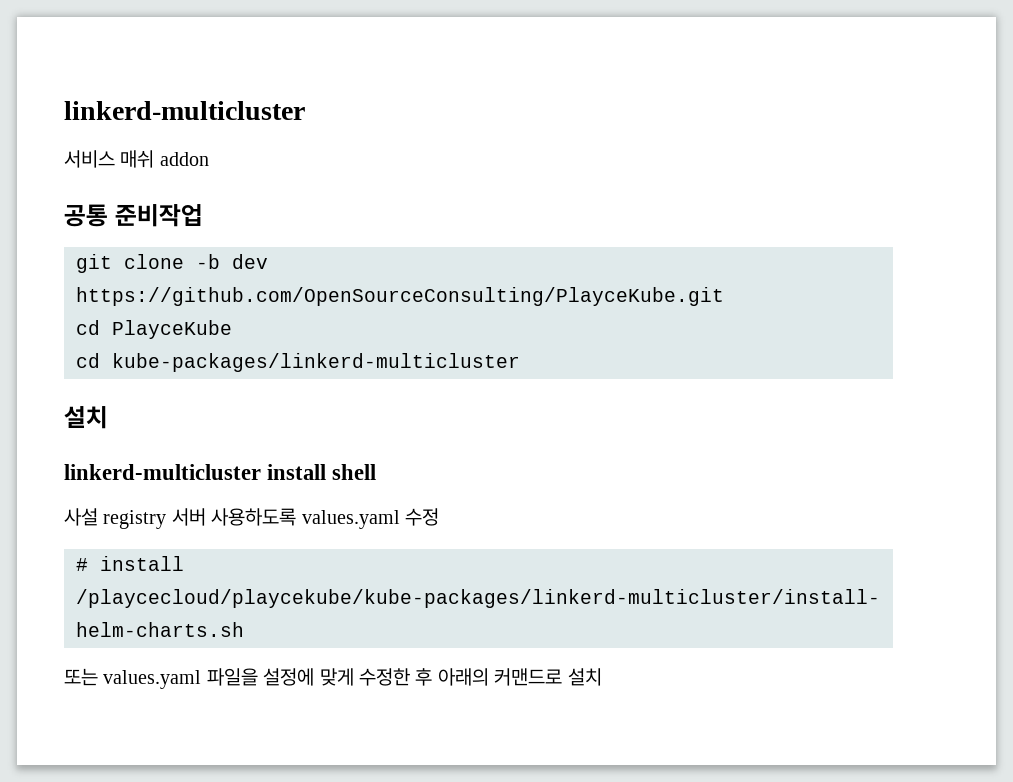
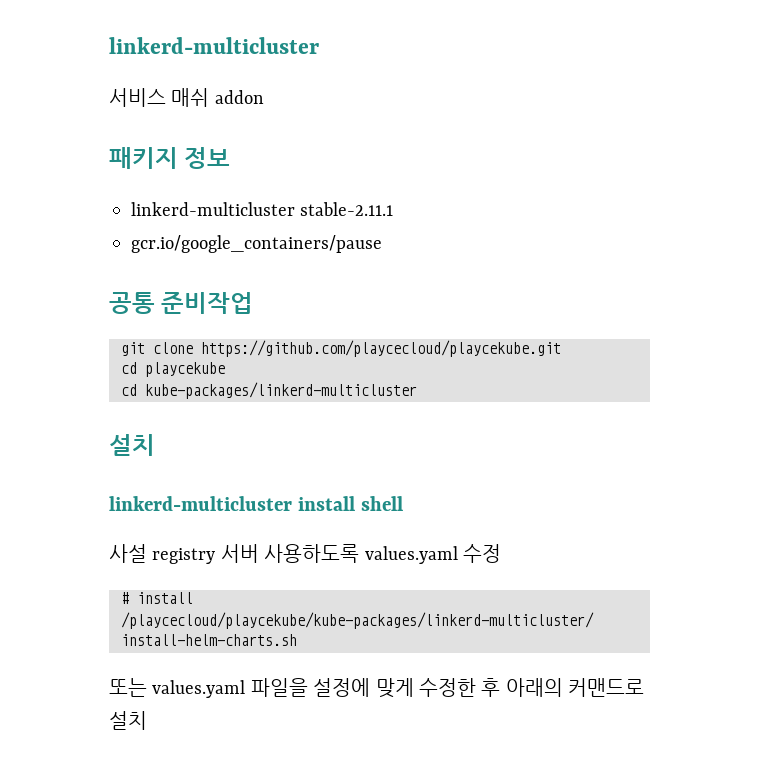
+ 패키지 정보
+ linkerd-multicluster stable-2.11.1
+ gcr.io/google_containers/pause
- git clone -b dev https://github.com/OpenSourceConsulting/PlayceKube.git
- cd PlayceKube
+ git clone https://github.com/playcecloud/playcekube.git
+ cd playcekube

